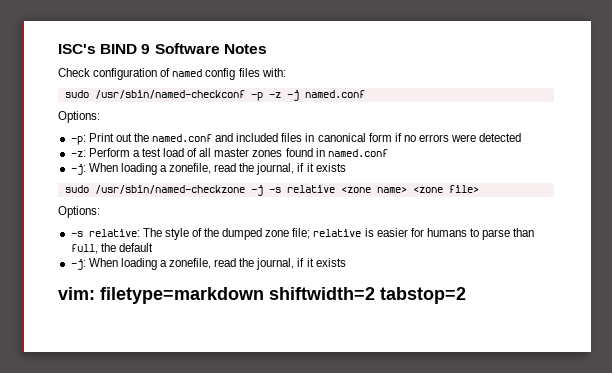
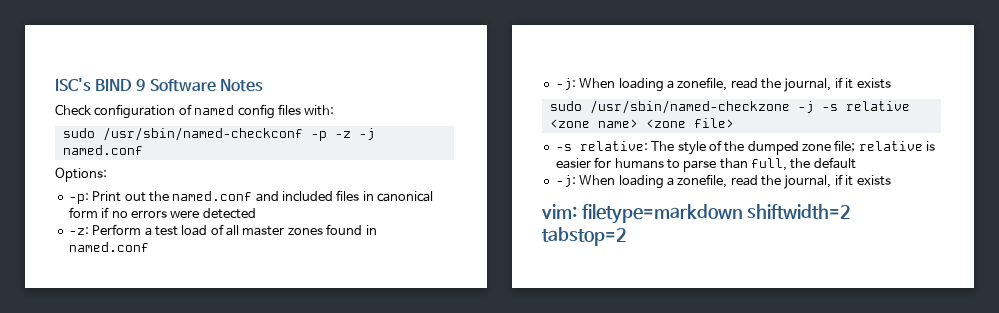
  sudo /usr/sbin/named-checkzone -j -s relative <zone name> <zone file>
- Options:

